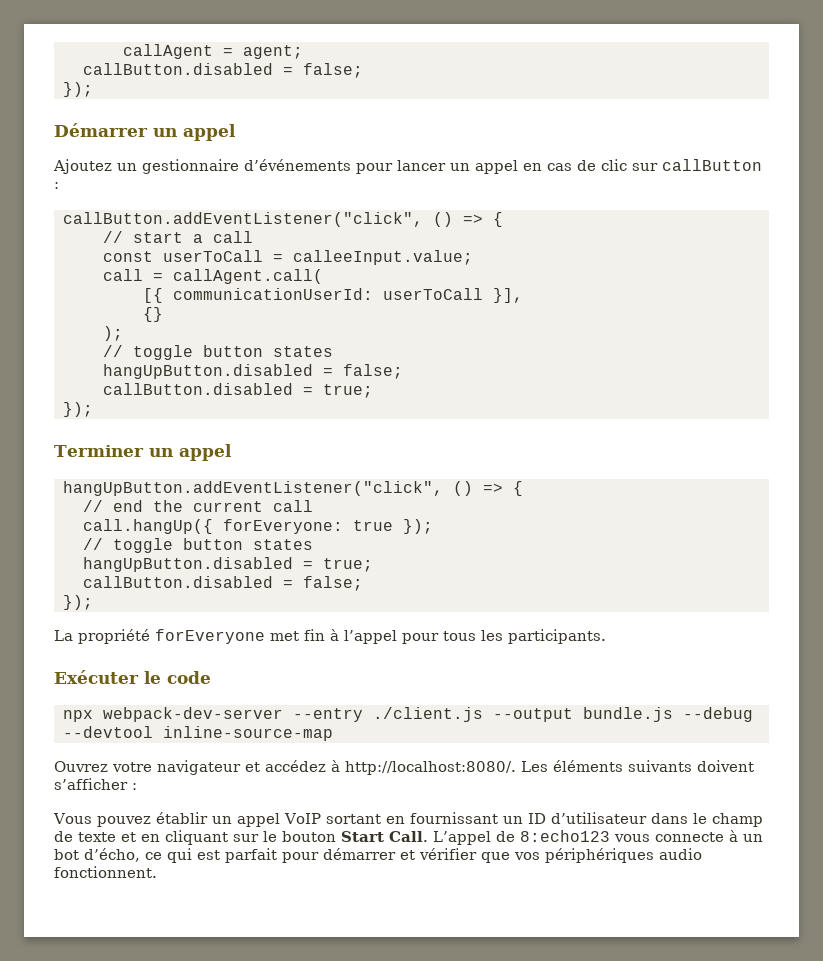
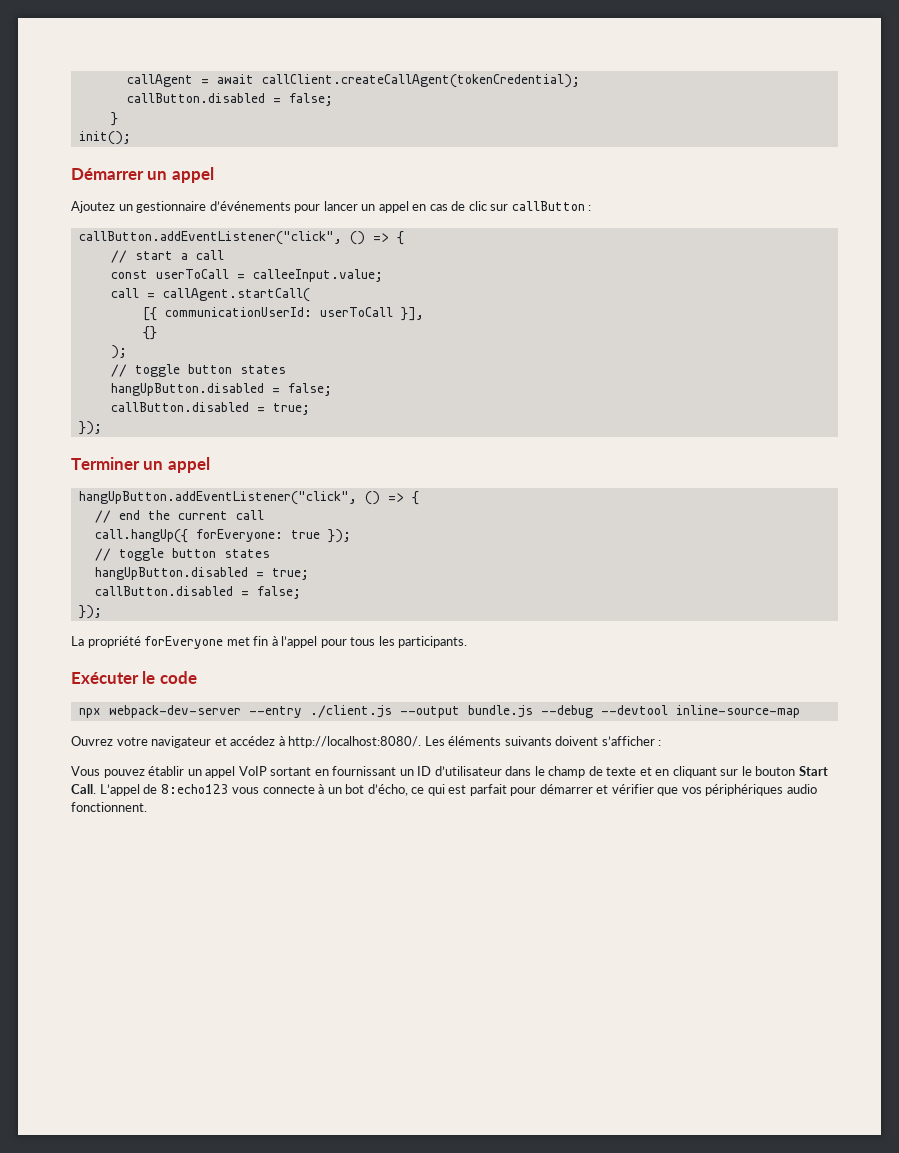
- callAgent = agent;
+ callAgent = await callClient.createCallAgent(tokenCredential);
  callButton.disabled = false;
- });
+ }
+ init();
- call = callAgent.call(
+ call = callAgent.startCall(

